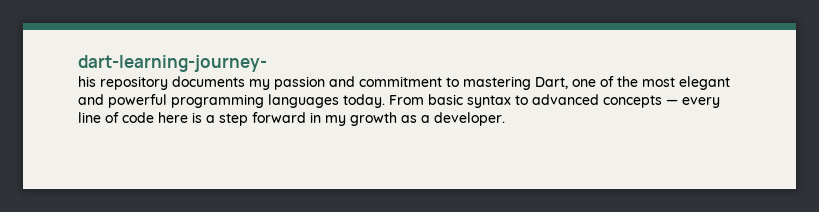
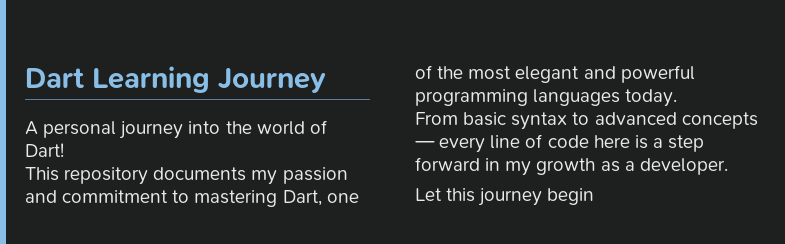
- dart-learning-journey-
- his repository documents my passion and commitment to mastering Dart, one of the most elegant and powerful programming languages today. From basic syntax to advanced concepts — every line of code here is a step forward in my growth as a developer.
+ Dart Learning Journey
+ A personal journey into the world of Dart!
+ This repository documents my passion and commitment to mastering Dart, one of the most elegant and powerful programming languages today.
+ From basic syntax to advanced concepts — every line of code here is a step forward in my growth as a developer.
+ Let this journey begin

